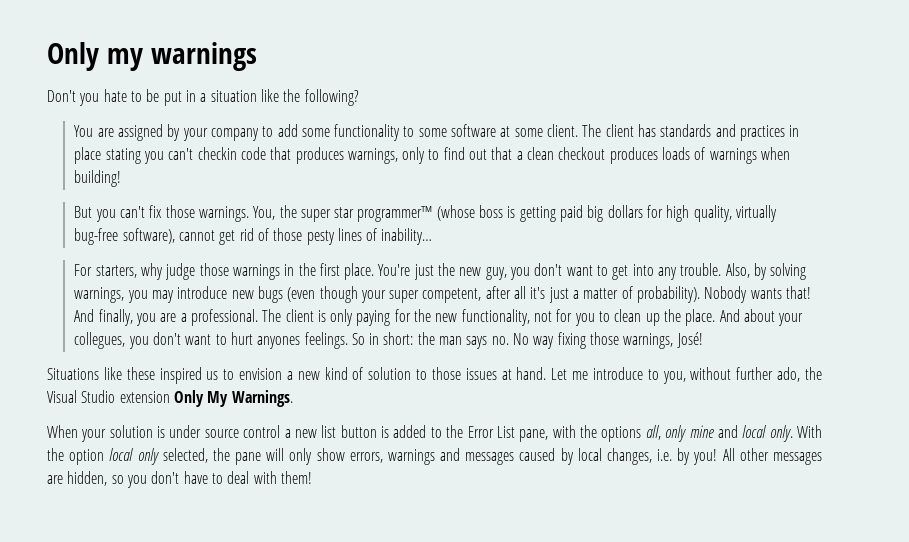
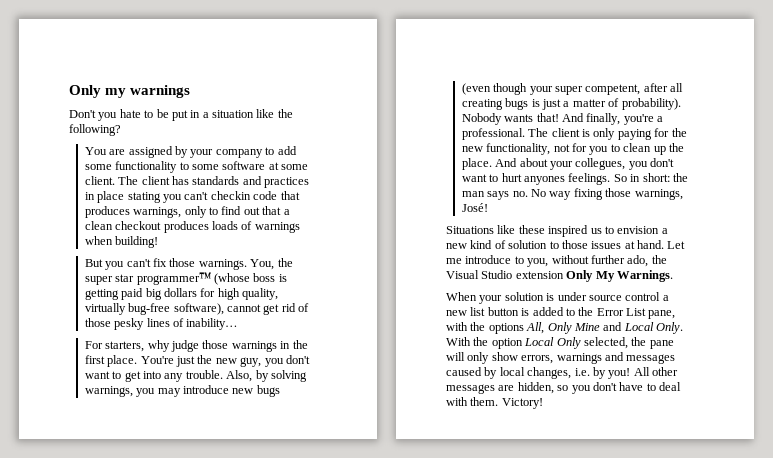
- You, the super star programmer™ (whose boss is getting paid big dollars for high quality, virtually bug-free software), cannot get rid of those pesty lines of inability…
+ You, the super star programmer™ (whose boss is getting paid big dollars for high quality, virtually bug-free software), cannot get rid of those pesky lines of inability…
- Also, by solving warnings, you may introduce new bugs (even though your super competent, after all it's just a matter of probability).
+ Also, by solving warnings, you may introduce new bugs (even though your super competent, after all creating bugs is just a matter of probability).
- And finally, you are a professional.
+ And finally, you're a professional.
- When your solution is under source control a new list button is added to the Error List pane, with the options all, only mine and local only.
+ When your solution is under source control a new list button is added to the Error List pane, with the options All, Only Mine and Local Only.
- With the option local only selected, the pane will only show errors, warnings and messages caused by local changes, i.e. by you!
+ With the option Local Only selected, the pane will only show errors, warnings and messages caused by local changes, i.e. by you!
- All other messages are hidden, so you don't have to deal with them!
+ All other messages are hidden, so you don't have to deal with them. Victory!

